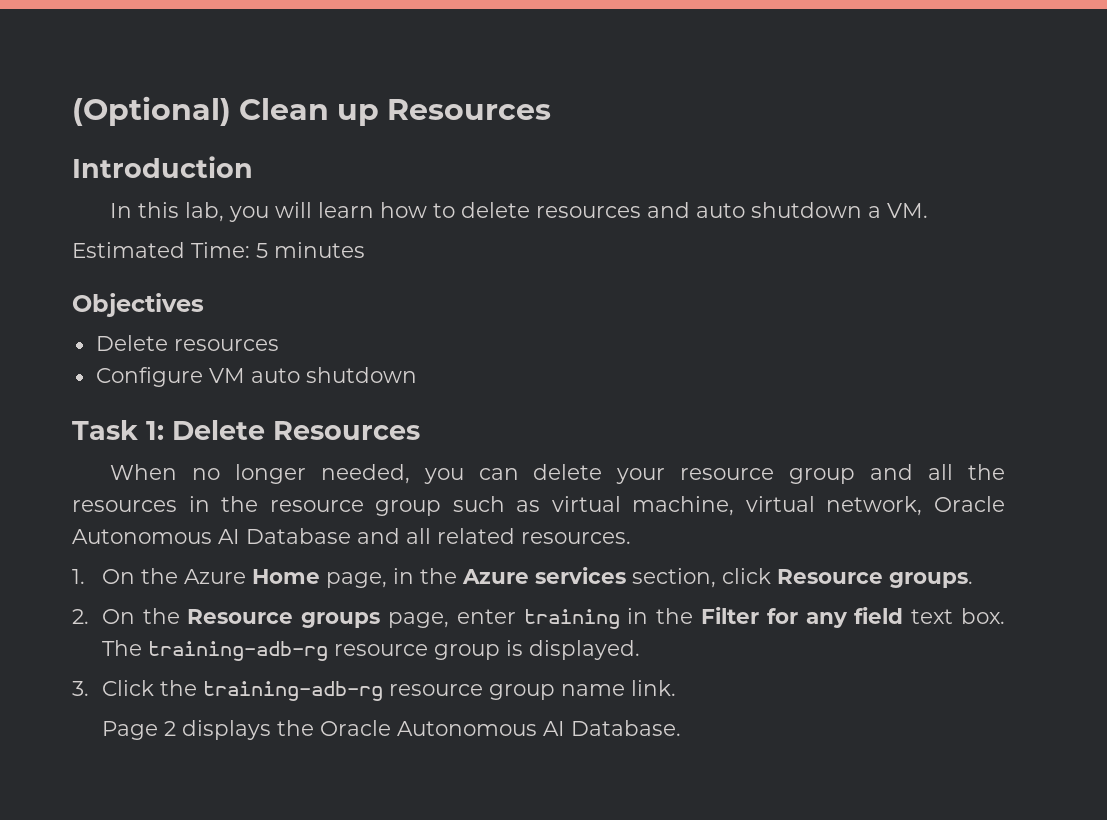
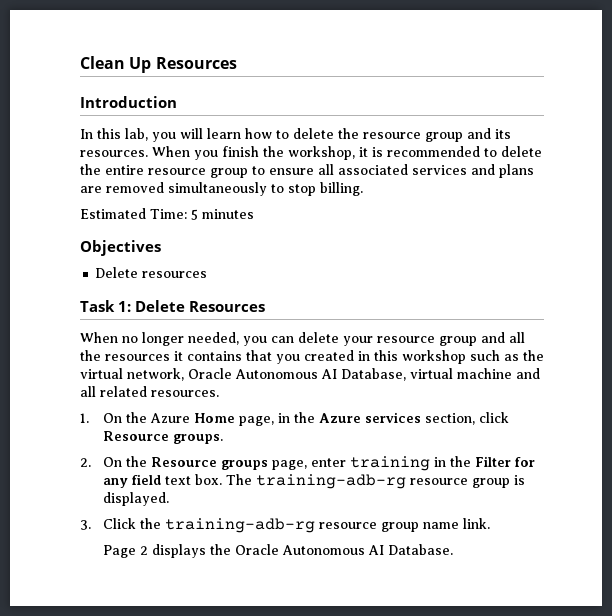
- (Optional) Clean up Resources
+ Clean Up Resources
- In this lab, you will learn how to delete resources and auto shutdown a VM.
+ In this lab, you will learn how to delete the resource group and its resources. When you finish the workshop, it is recommended to delete the entire resource group to ensure all associated services and plans are removed simultaneously to stop billing.
- Configure VM auto shutdown
- When no longer needed, you can delete your resource group and all the resources in the resource group such as virtual machine, virtual network, Oracle Autonomous AI Database and all related resources.
+ When no longer needed, you can delete your resource group and all the resources it contains that you created in this workshop such as the virtual network, Oracle Autonomous AI Database, virtual machine and all related resources.

